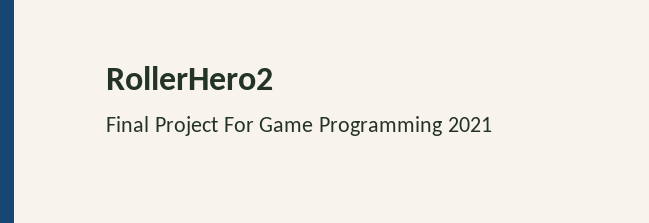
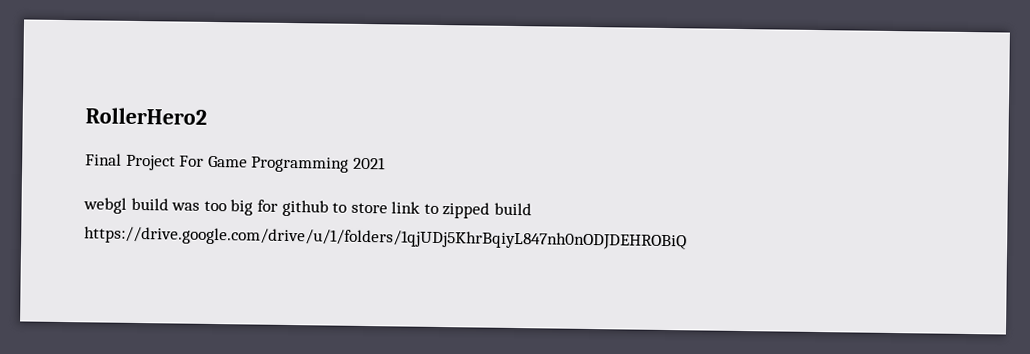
+ webgl build was too big for github to store link to zipped build https://drive.google.com/drive/u/1/folders/1qjUDj5KhrBqiyL847nh0nODJDEHROBiQ

